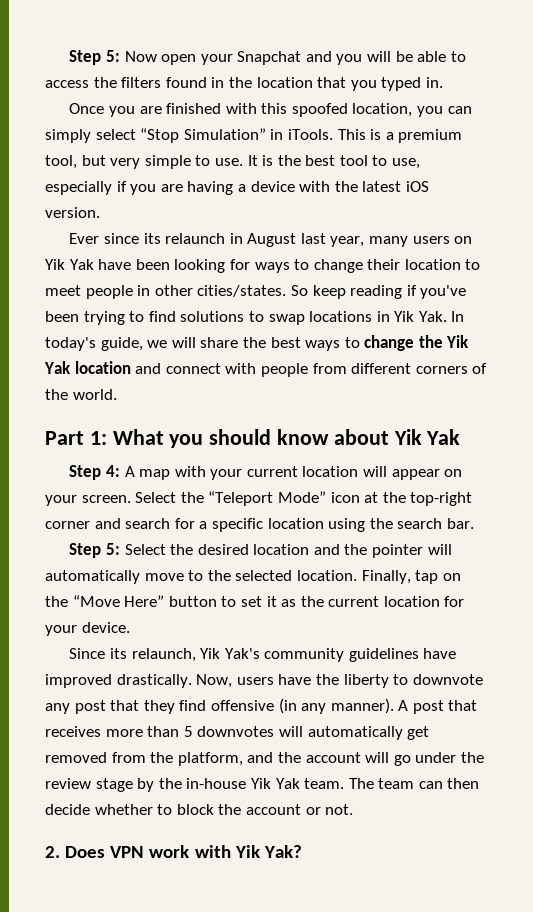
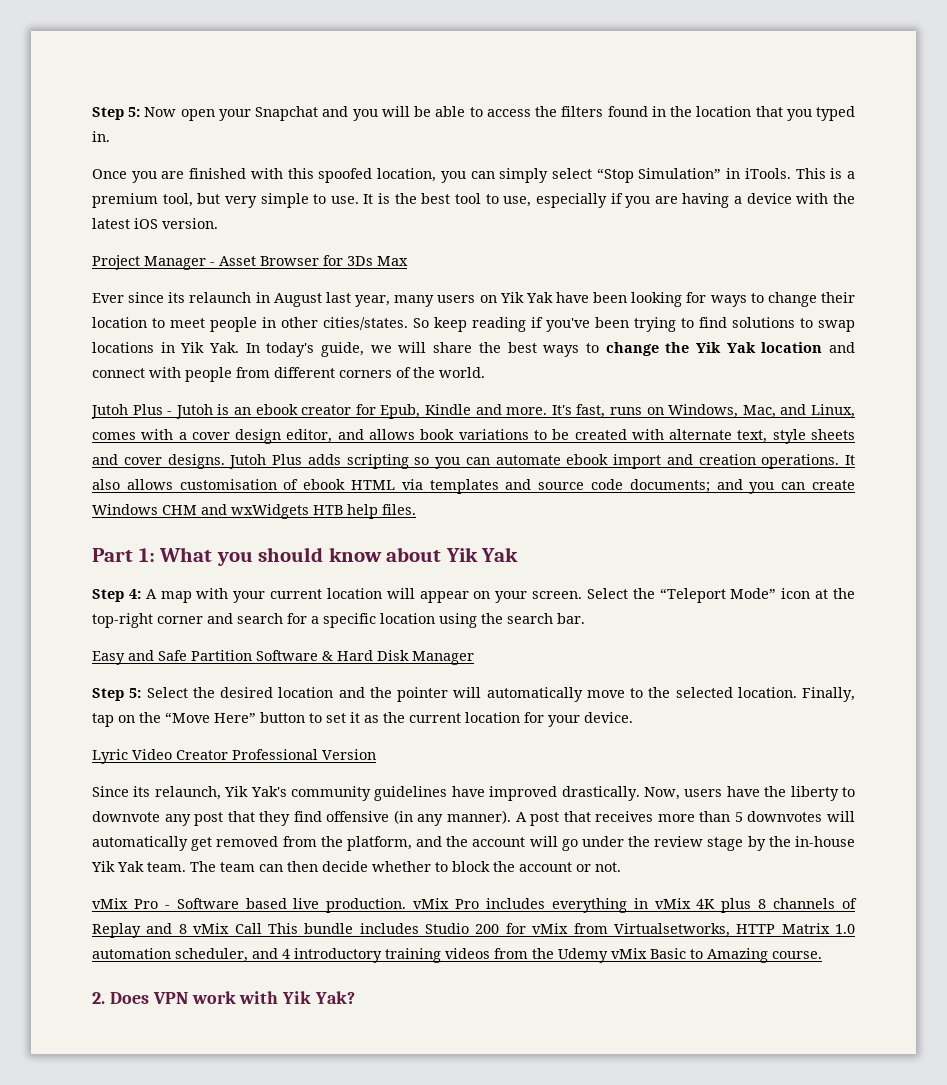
+ Project Manager - Asset Browser for 3Ds Max
+ Jutoh Plus - Jutoh is an ebook creator for Epub, Kindle and more. It's fast, runs on Windows, Mac, and Linux, comes with a cover design editor, and allows book variations to be created with alternate text, style sheets and cover designs. Jutoh Plus adds scripting so you can automate ebook import and creation operations. It also allows customisation of ebook HTML via templates and source code documents; and you can create Windows CHM and wxWidgets HTB help files.
+ Easy and Safe Partition Software & Hard Disk Manager
+ Lyric Video Creator Professional Version
+ vMix Pro - Software based live production. vMix Pro includes everything in vMix 4K plus 8 channels of Replay and 8 vMix Call This bundle includes Studio 200 for vMix from Virtualsetworks, HTTP Matrix 1.0 automation scheduler, and 4 introductory training videos from the Udemy vMix Basic to Amazing course.

